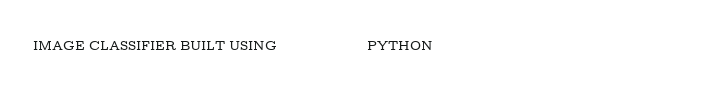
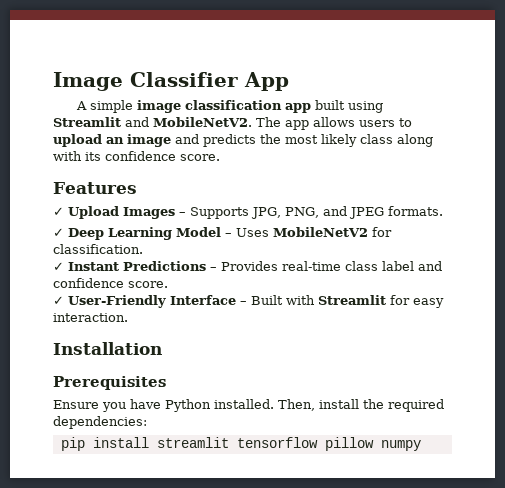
- IMAGE CLASSIFIER BUILT USING PYTHON
+ Image Classifier App
+ A simple image classification app built using Streamlit and MobileNetV2. The app allows users to upload an image and predicts the most likely class along with its confidence score.
+ Features
+ ✓ Upload Images – Supports JPG, PNG, and JPEG formats.
+ ✓ Deep Learning Model – Uses MobileNetV2 for classification.
+ ✓ Instant Predictions – Provides real-time class label and confidence score.
+ ✓ User-Friendly Interface – Built with Streamlit for easy interaction.
+ Installation
+ Prerequisites
+ Ensure you have Python installed. Then, install the required dependencies:
+ pip install streamlit tensorflow pillow numpy

